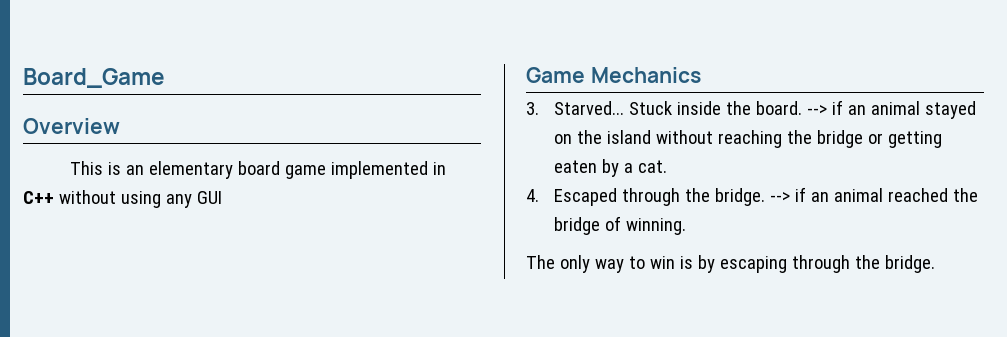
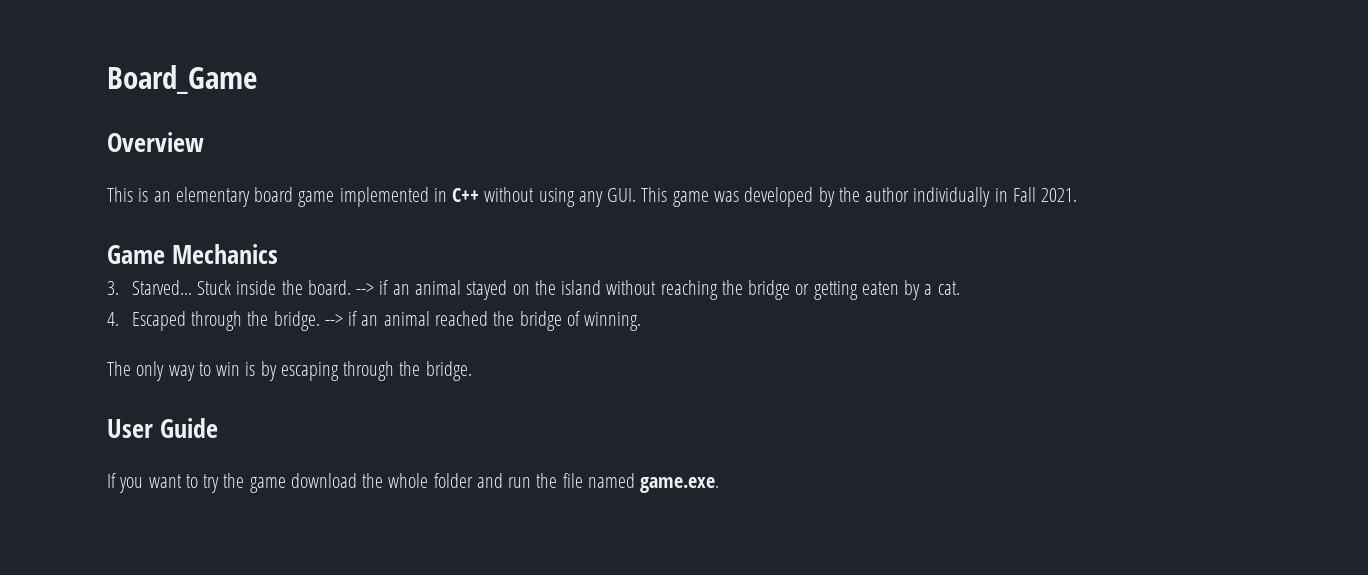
- This is an elementary board game implemented in C++ without using any GUI
+ This is an elementary board game implemented in C++ without using any GUI. This game was developed by the author individually in Fall 2021.
+ User Guide
+ If you want to try the game download the whole folder and run the file named game.exe.

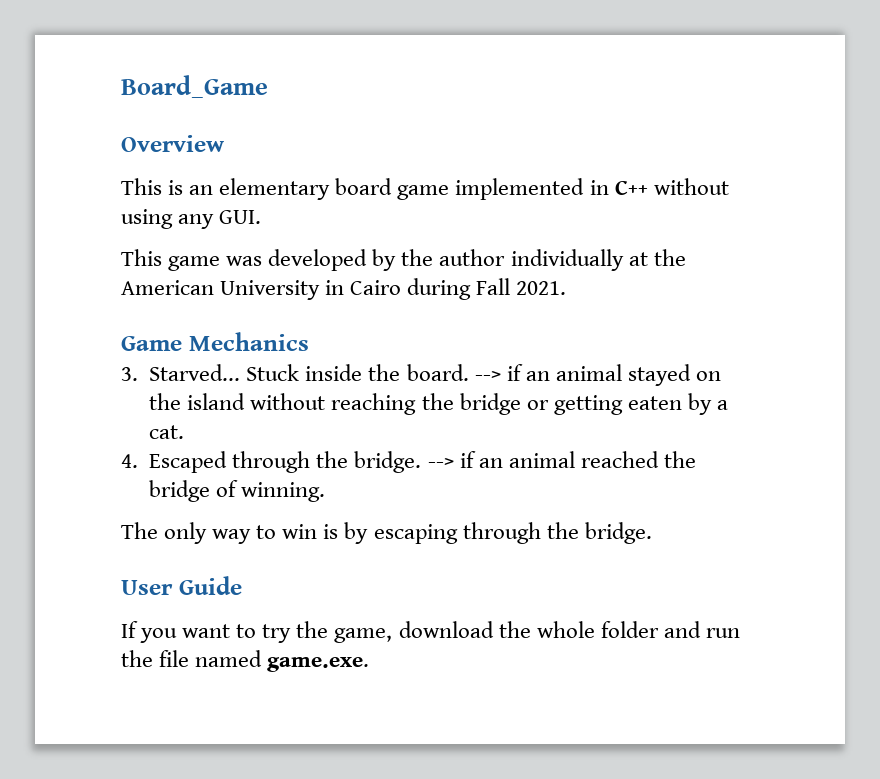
- This is an elementary board game implemented in C++ without using any GUI. This game was developed by the author individually in Fall 2021.
+ This is an elementary board game implemented in C++ without using any GUI.
+ This game was developed by the author individually at the American University in Cairo during Fall 2021.
- If you want to try the game download the whole folder and run the file named game.exe.
+ If you want to try the game, download the whole folder and run the file named game.exe.

